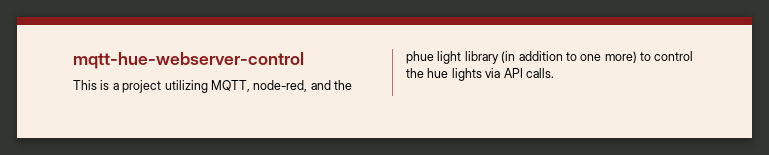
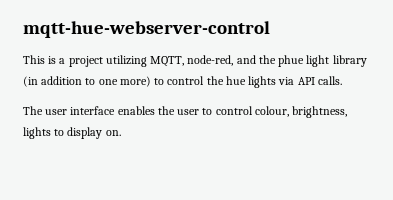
+ The user interface enables the user to control colour, brightness, lights to display on.

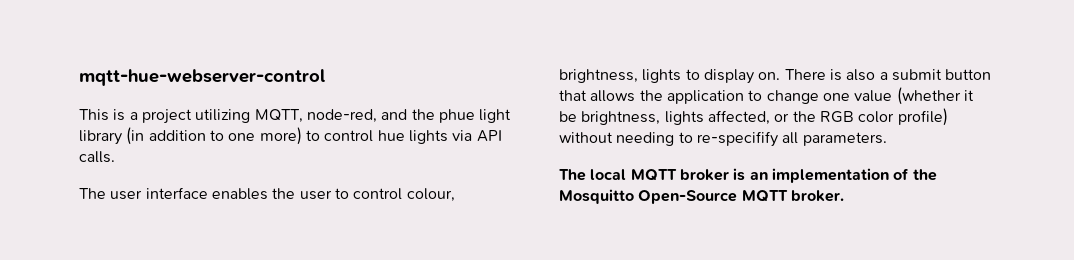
- This is a project utilizing MQTT, node-red, and the phue light library (in addition to one more) to control the hue lights via API calls.
+ This is a project utilizing MQTT, node-red, and the phue light library (in addition to one more) to control hue lights via API calls.
+ There is also a submit button that allows the application to change one value (whether it be brightness, lights affected, or the RGB color profile) without needing to re-specifify all parameters.
+ The local MQTT broker is an implementation of the Mosquitto Open-Source MQTT broker.

